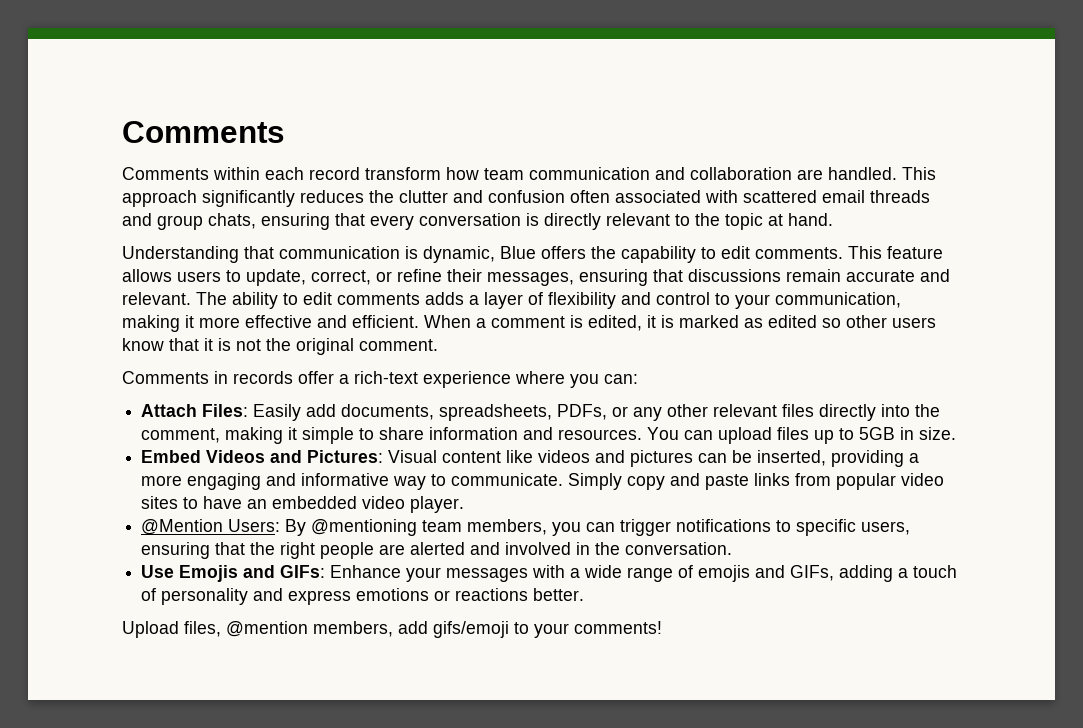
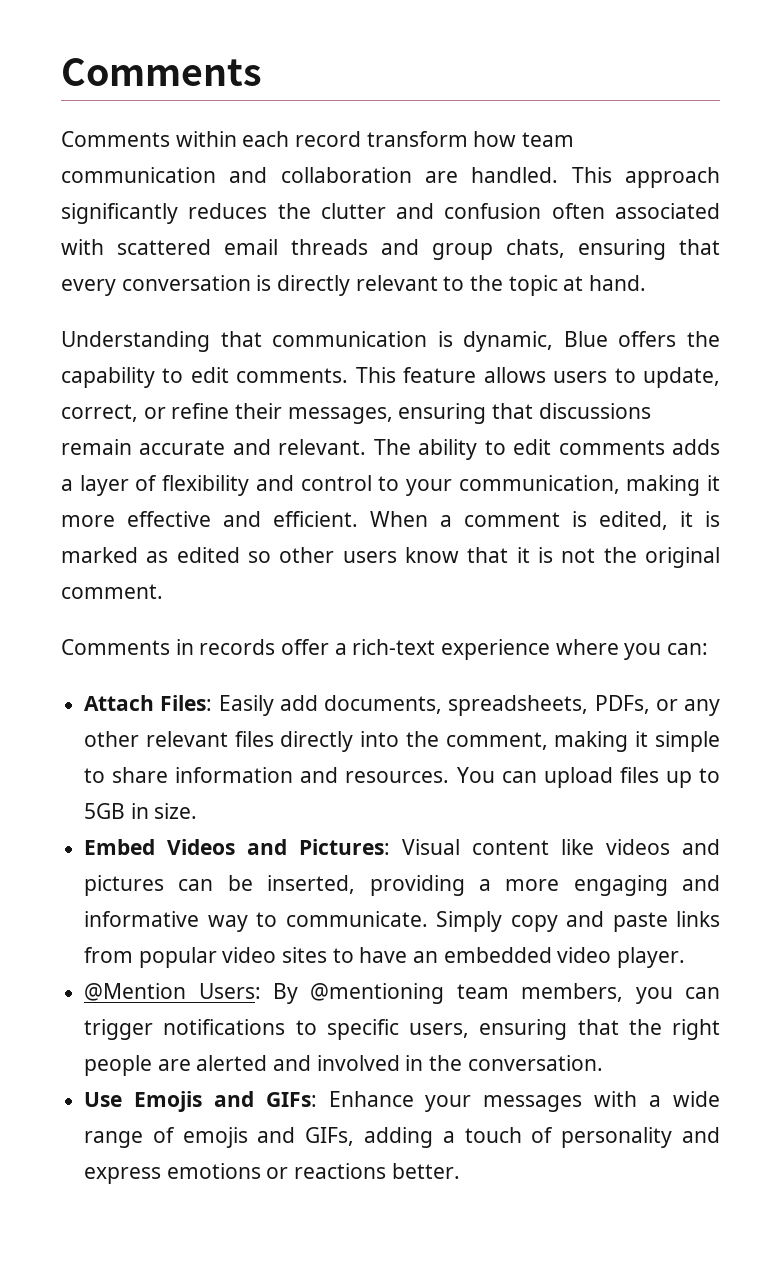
- Upload files, @mention members, add gifs/emoji to your comments!

